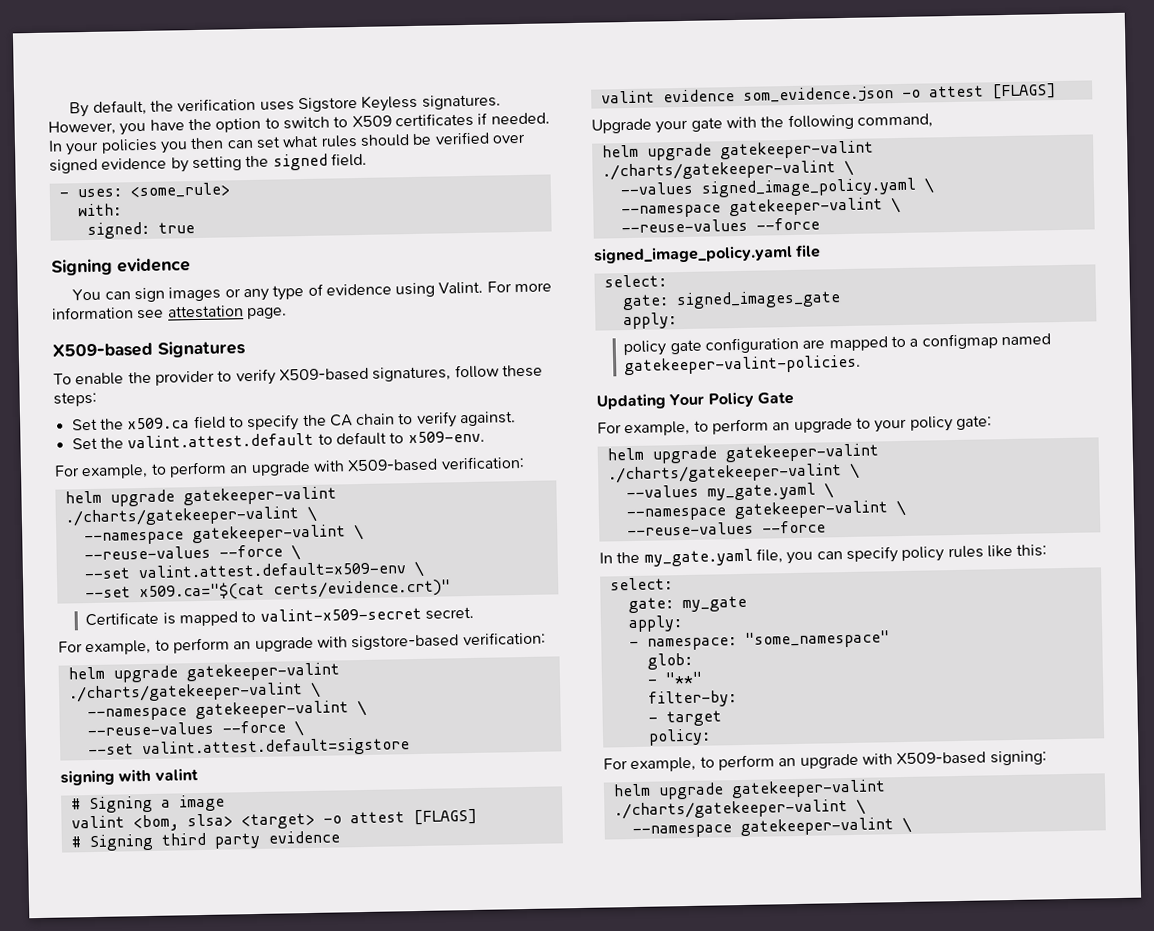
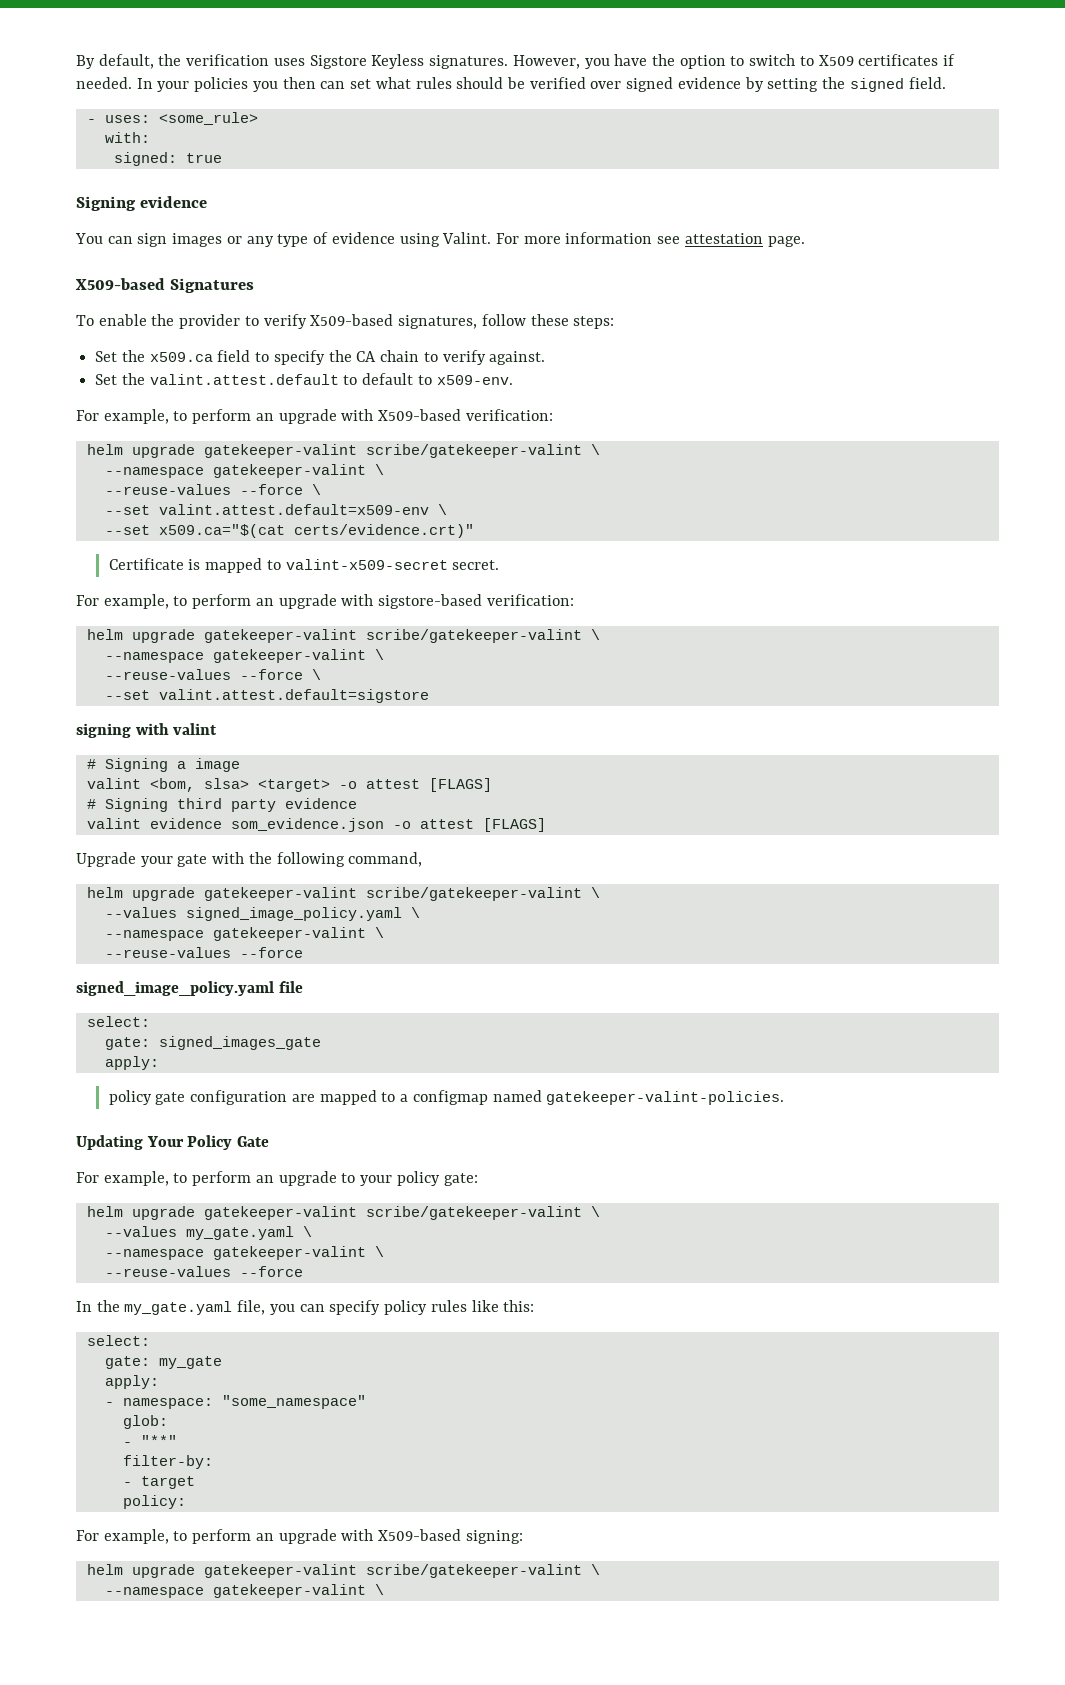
  For example, to perform an upgrade with X509-based verification:
- helm upgrade gatekeeper-valint ./charts/gatekeeper-valint \
+ helm upgrade gatekeeper-valint scribe/gatekeeper-valint \
  For example, to perform an upgrade with sigstore-based verification:
- helm upgrade gatekeeper-valint ./charts/gatekeeper-valint \
+ helm upgrade gatekeeper-valint scribe/gatekeeper-valint \
  Upgrade your gate with the following command,
- helm upgrade gatekeeper-valint ./charts/gatekeeper-valint \
+ helm upgrade gatekeeper-valint scribe/gatekeeper-valint \
  For example, to perform an upgrade to your policy gate:
- helm upgrade gatekeeper-valint ./charts/gatekeeper-valint \
+ helm upgrade gatekeeper-valint scribe/gatekeeper-valint \
  For example, to perform an upgrade with X509-based signing:
- helm upgrade gatekeeper-valint ./charts/gatekeeper-valint \
+ helm upgrade gatekeeper-valint scribe/gatekeeper-valint \

